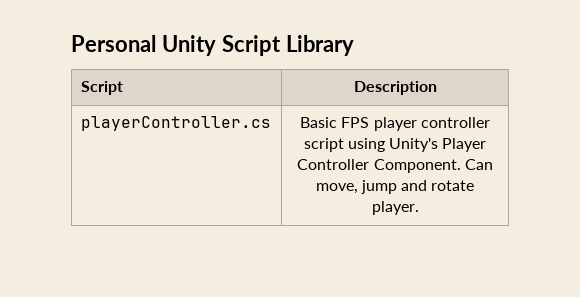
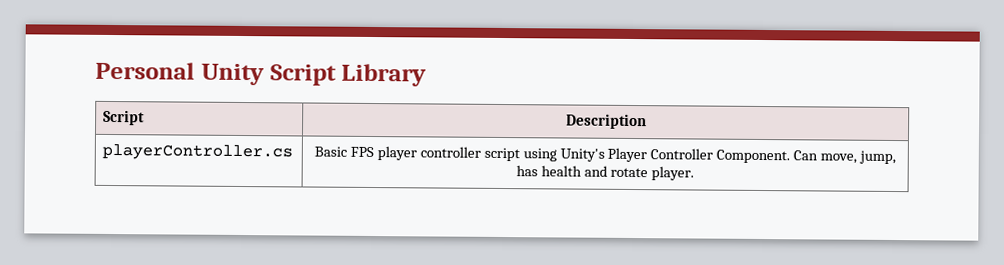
- playerController.cs | Basic FPS player controller script using Unity's Player Controller Component. Can move, jump and rotate player.
+ playerController.cs | Basic FPS player controller script using Unity's Player Controller Component. Can move, jump, has health and rotate player.

